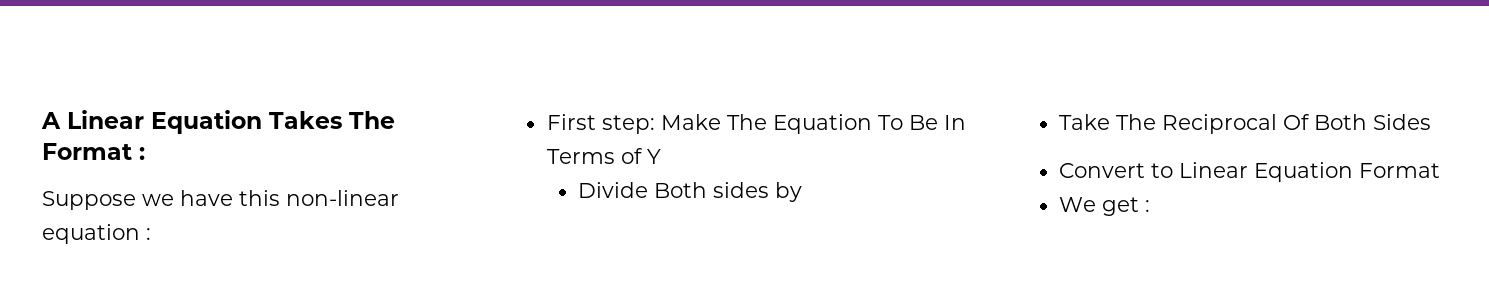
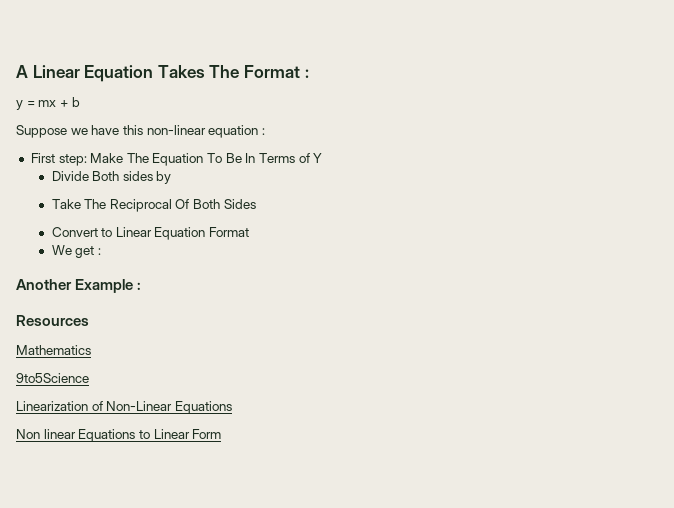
+ y = mx + b
+ Another Example :
+ Resources
+ Mathematics
+ 9to5Science
+ Linearization of Non-Linear Equations
+ Non linear Equations to Linear Form

